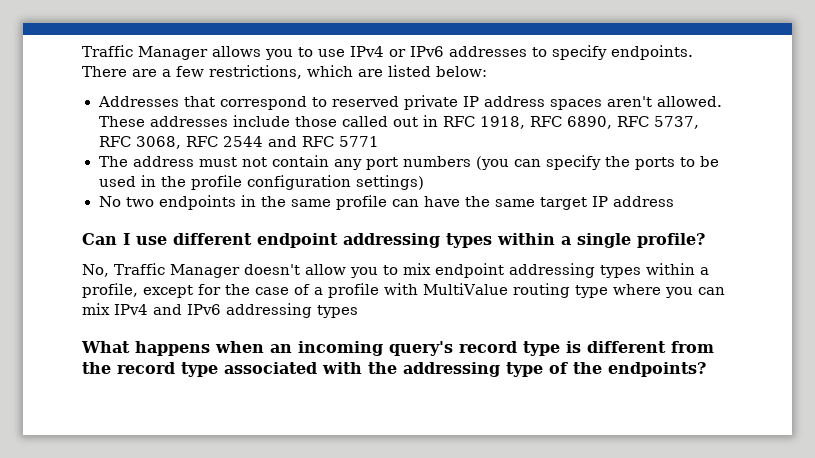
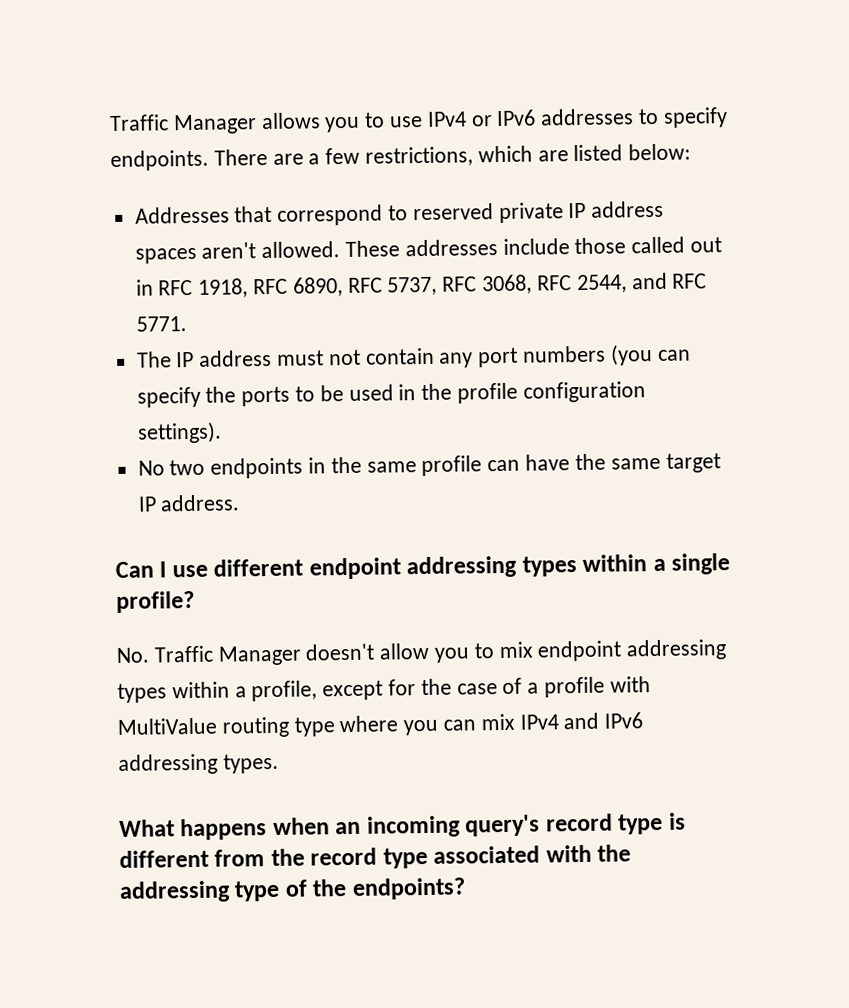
- These addresses include those called out in RFC 1918, RFC 6890, RFC 5737, RFC 3068, RFC 2544 and RFC 5771
+ These addresses include those called out in RFC 1918, RFC 6890, RFC 5737, RFC 3068, RFC 2544, and RFC 5771.
- The address must not contain any port numbers (you can specify the ports to be used in the profile configuration settings)
+ The IP address must not contain any port numbers (you can specify the ports to be used in the profile configuration settings).
- No two endpoints in the same profile can have the same target IP address
+ No two endpoints in the same profile can have the same target IP address.
- No, Traffic Manager doesn't allow you to mix endpoint addressing types within a profile, except for the case of a profile with MultiValue routing type where you can mix IPv4 and IPv6 addressing types
+ No. Traffic Manager doesn't allow you to mix endpoint addressing types within a profile, except for the case of a profile with MultiValue routing type where you can mix IPv4 and IPv6 addressing types.

